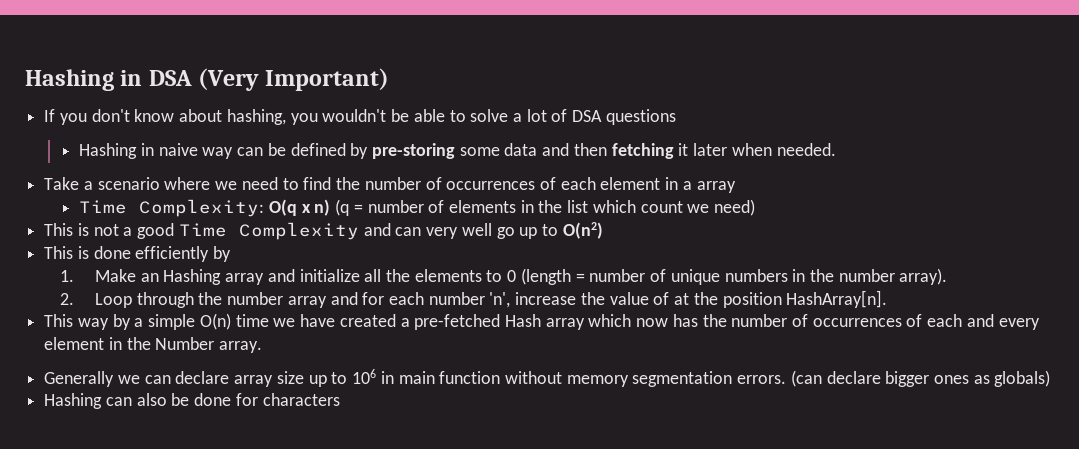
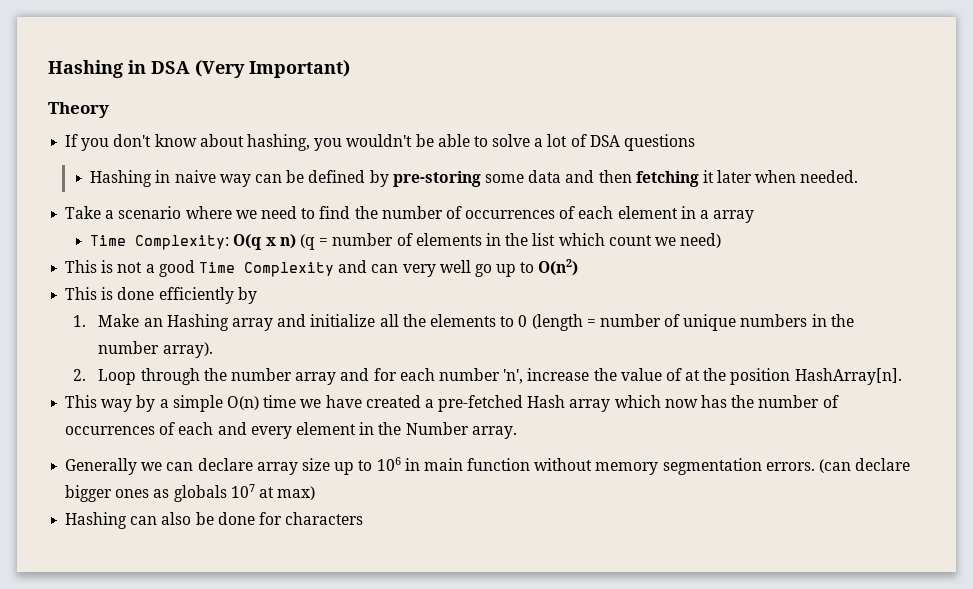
+ Theory
- (can declare bigger ones as globals)
+ (can declare bigger ones as globals 107 at max)

